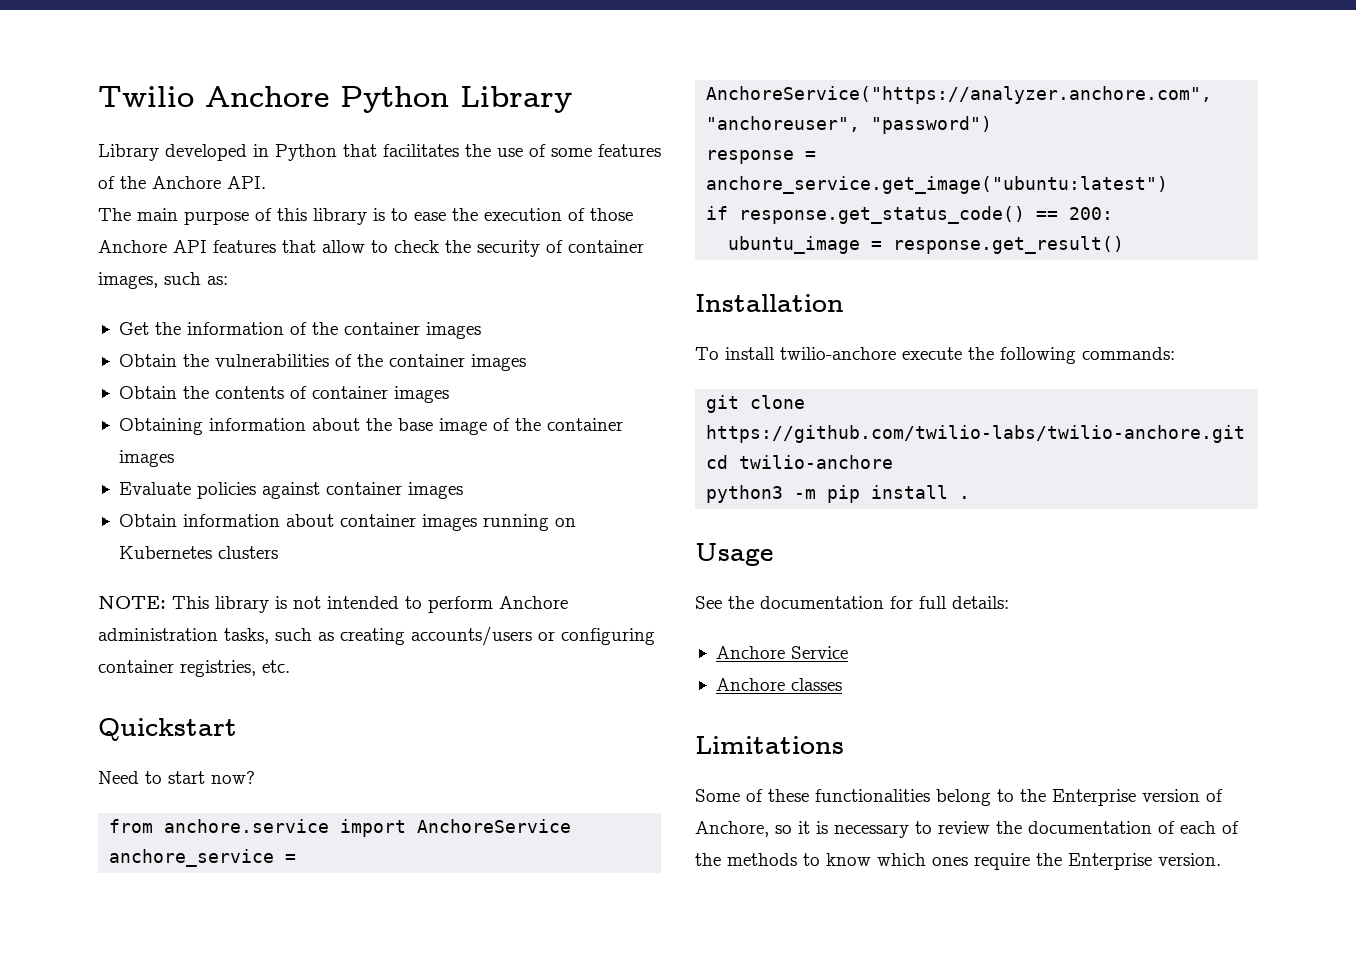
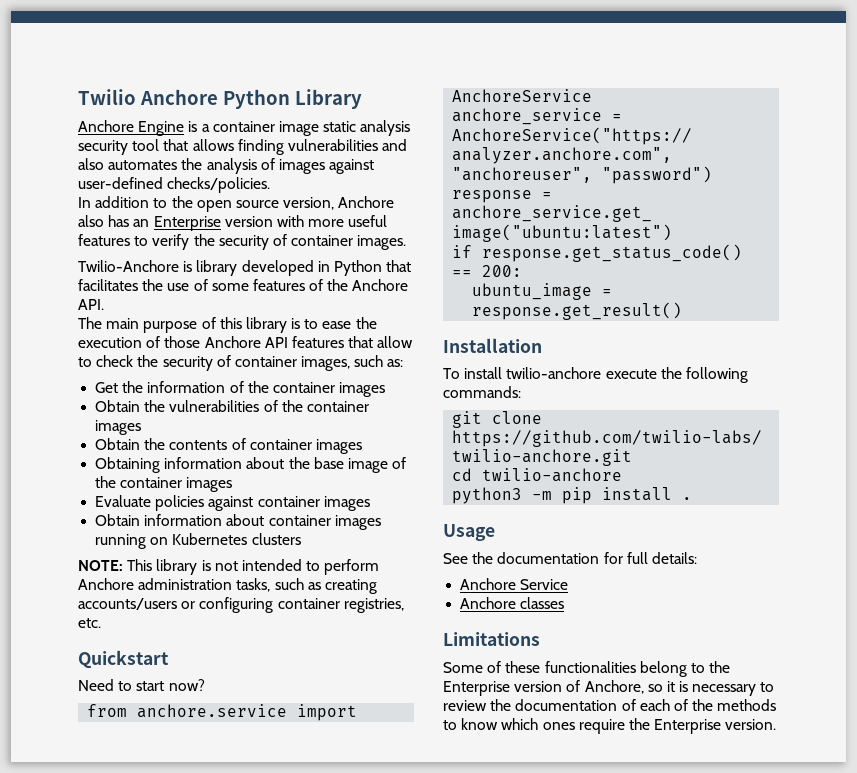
- Library developed in Python that facilitates the use of some features of the Anchore API.
+ Anchore Engine is a container image static analysis security tool that allows finding vulnerabilities and also automates the analysis of images against user-defined checks/policies.
+ In addition to the open source version, Anchore also has an Enterprise version with more useful features to verify the security of container images.
+ Twilio-Anchore is library developed in Python that facilitates the use of some features of the Anchore API.

